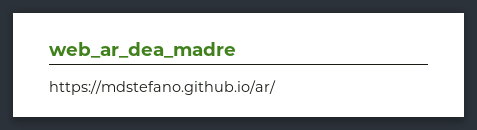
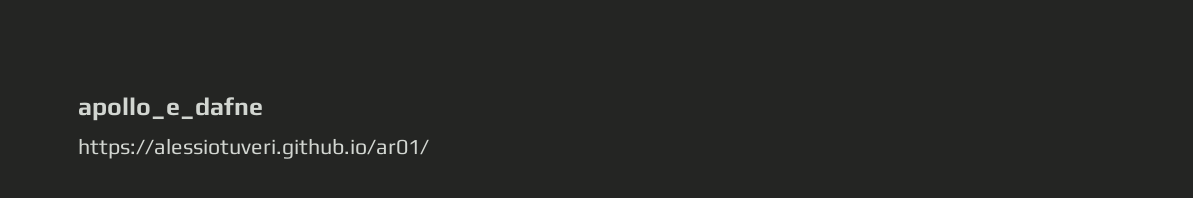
- web_ar_dea_madre
- https://mdstefano.github.io/ar/
+ apollo_e_dafne
+ https://alessiotuveri.github.io/ar01/

